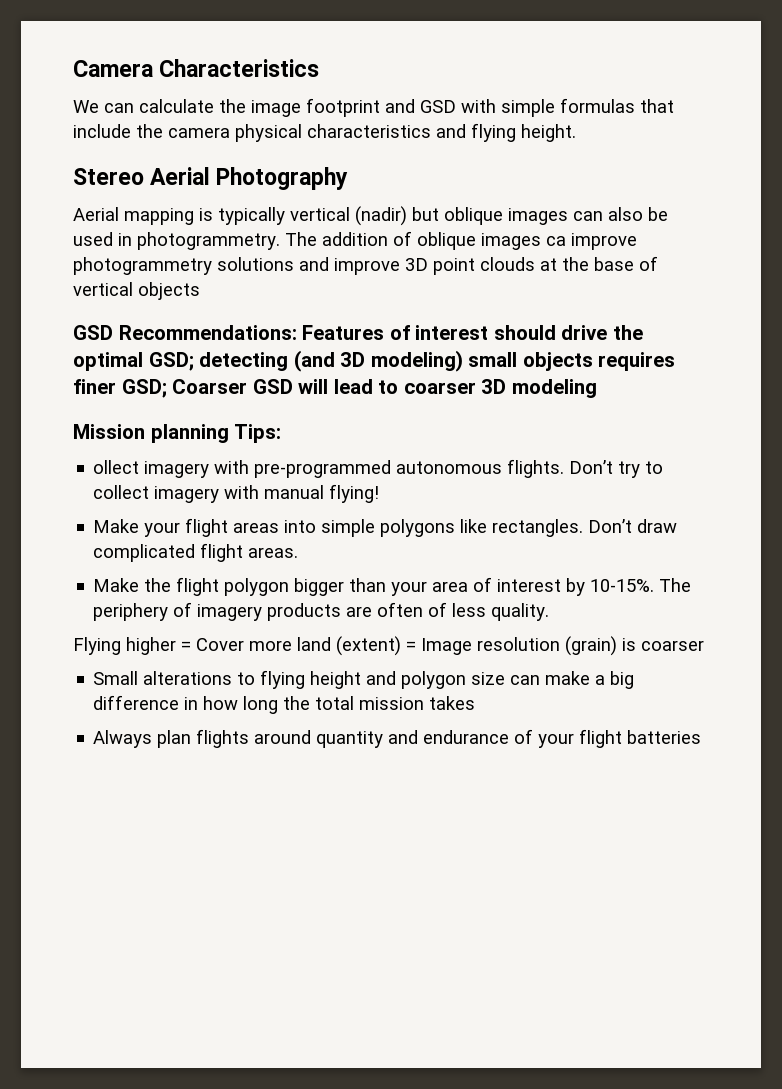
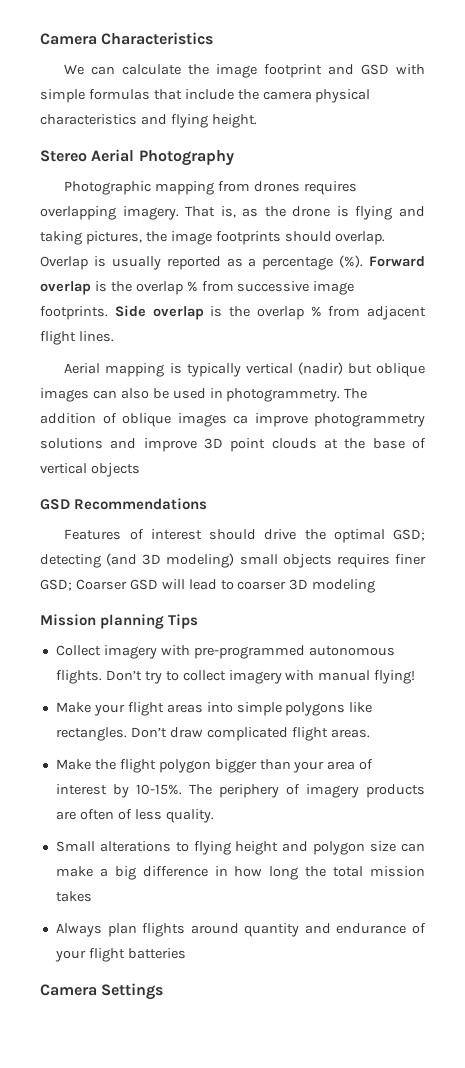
+ Photographic mapping from drones requires overlapping imagery. That is, as the drone is flying and taking pictures, the image footprints should overlap. Overlap is usually reported as a percentage (%). Forward overlap is the overlap % from successive image footprints. Side overlap is the overlap % from adjacent flight lines.
- GSD Recommendations: Features of interest should drive the optimal GSD; detecting (and 3D modeling) small objects requires finer GSD; Coarser GSD will lead to coarser 3D modeling
+ GSD Recommendations
+ Features of interest should drive the optimal GSD; detecting (and 3D modeling) small objects requires finer GSD; Coarser GSD will lead to coarser 3D modeling
- Mission planning Tips:
- ollect imagery with pre-programmed autonomous flights.
+ Mission planning Tips
+ Collect imagery with pre-programmed autonomous flights.
- Flying higher = Cover more land (extent) = Image resolution (grain) is coarser
+ Camera Settings

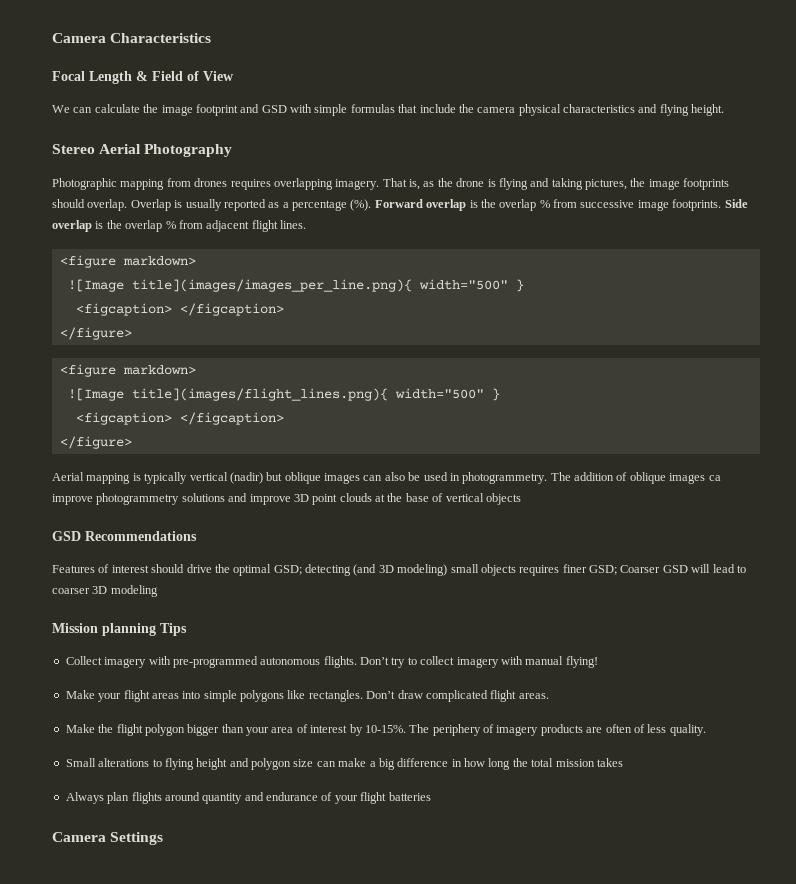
+ Focal Length & Field of View
  Side overlap is the overlap % from adjacent flight lines.
+ <figure markdown>
+ ![Image title](images/images_per_line.png){ width="500" }
+ <figcaption> </figcaption>
+ </figure>
+ <figure markdown>
+ ![Image title](images/flight_lines.png){ width="500" }
+ <figcaption> </figcaption>
+ </figure>

